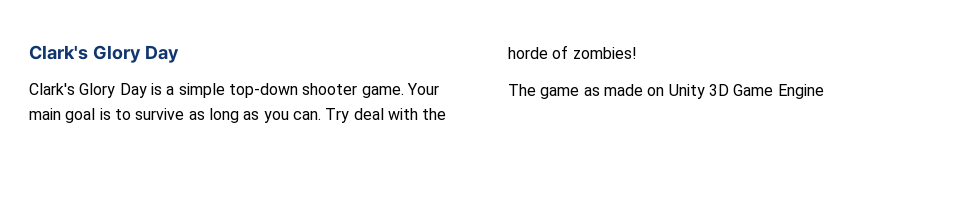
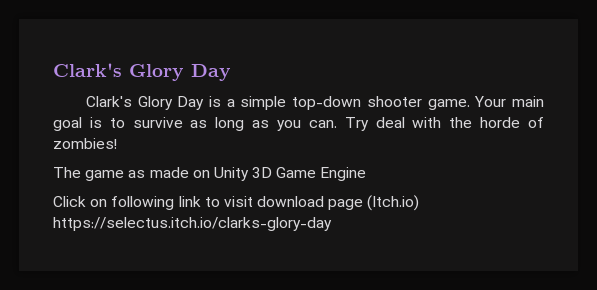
+ Click on following link to visit download page (Itch.io) https://selectus.itch.io/clarks-glory-day

